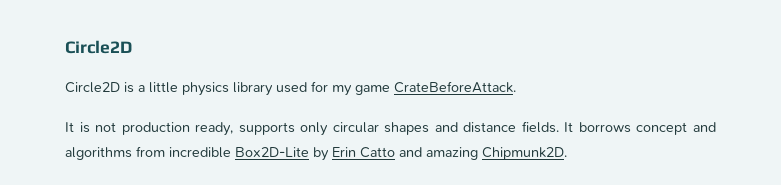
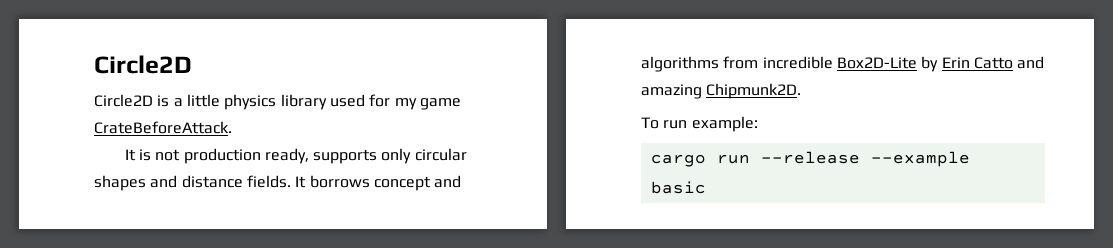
+ To run example:
+ cargo run --release --example basic

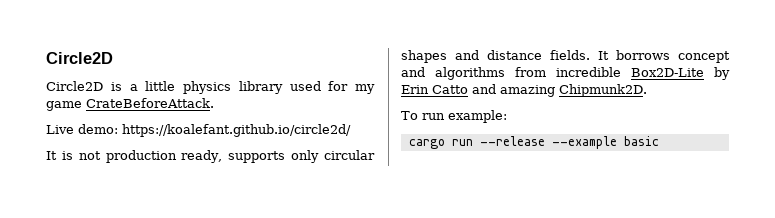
+ Live demo: https://koalefant.github.io/circle2d/

